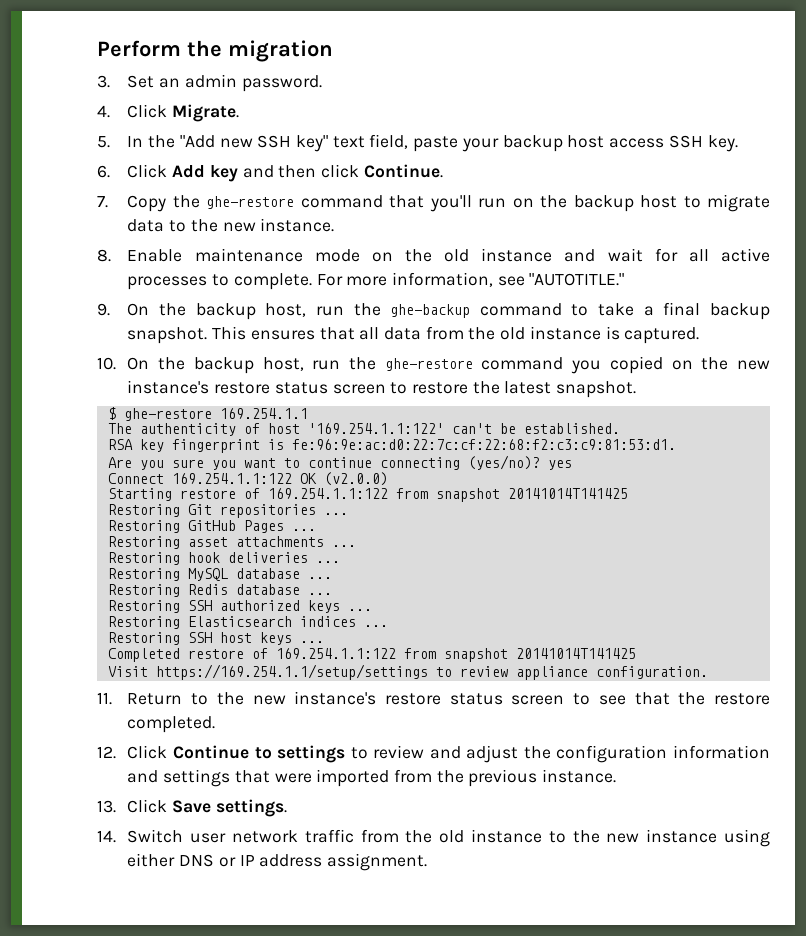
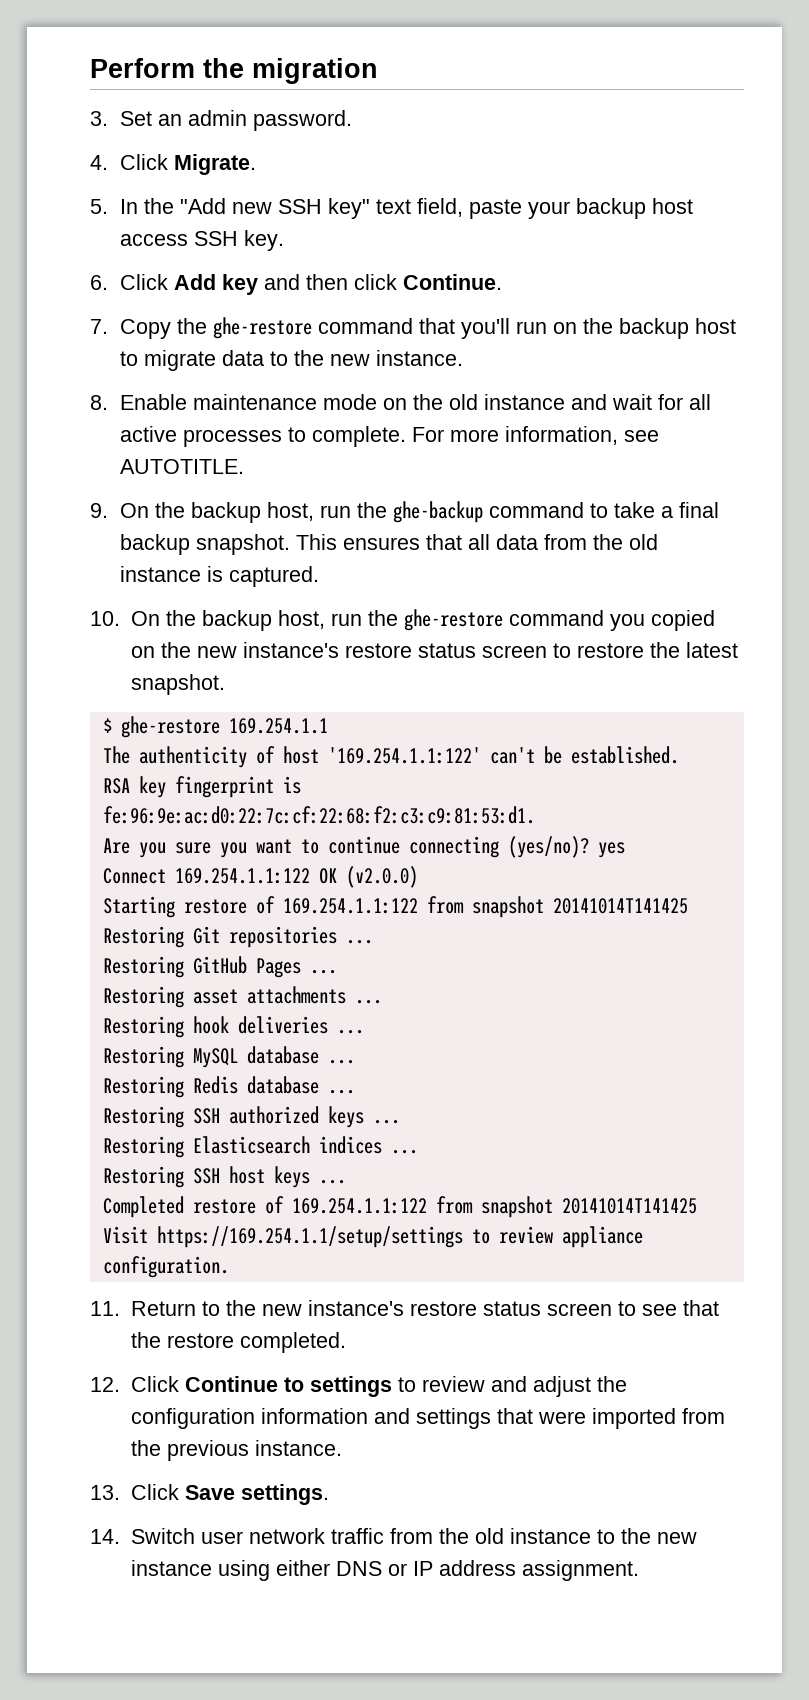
- For more information, see "AUTOTITLE."
+ For more information, see AUTOTITLE.

